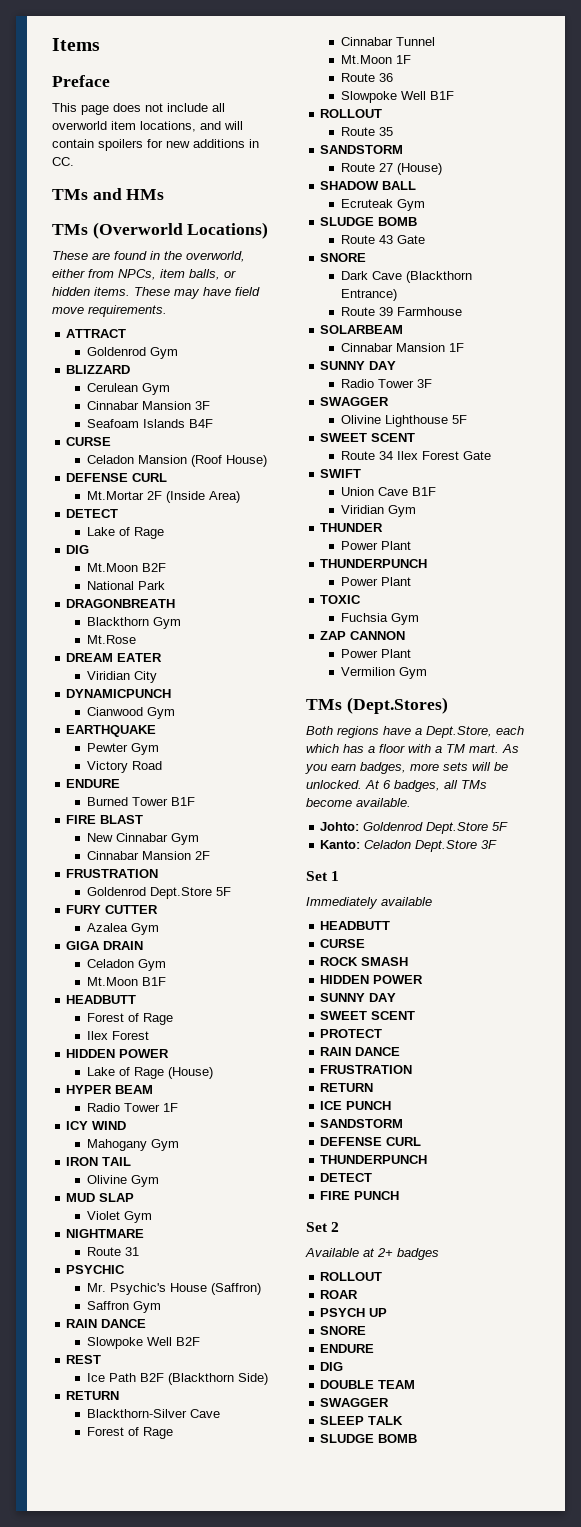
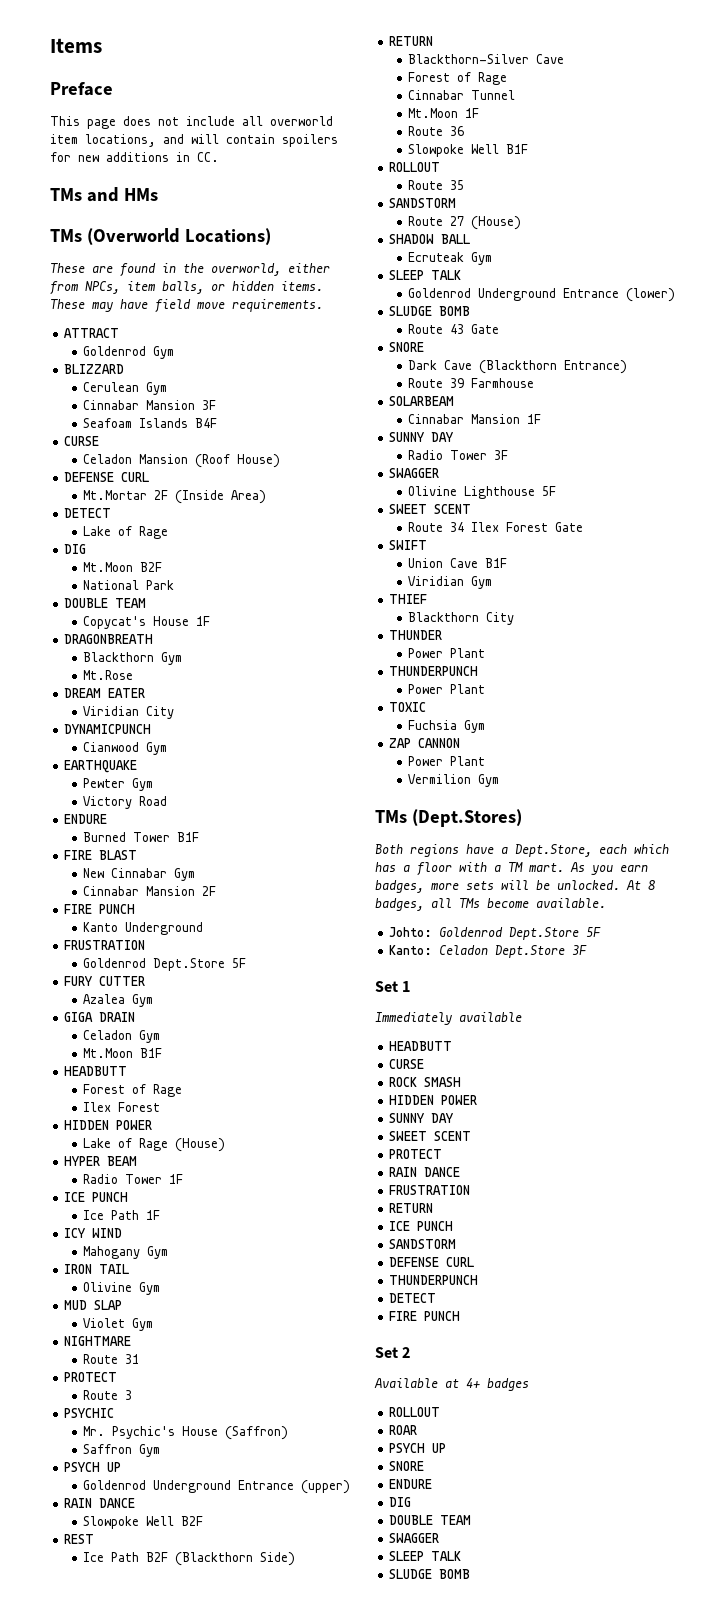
  National Park
+ DOUBLE TEAM
+ Copycat's House 1F
  Cinnabar Mansion 2F
+ FIRE PUNCH
+ Kanto Underground
  Radio Tower 1F
+ ICE PUNCH
+ Ice Path 1F
  Route 31
+ PROTECT
+ Route 3
  Saffron Gym
+ PSYCH UP
+ Goldenrod Underground Entrance (upper)
  Ecruteak Gym
+ SLEEP TALK
+ Goldenrod Underground Entrance (lower)
+ THIEF
+ Blackthorn City
- At 6 badges, all TMs become available.
+ At 8 badges, all TMs become available.
- Available at 2+ badges
+ Available at 4+ badges

